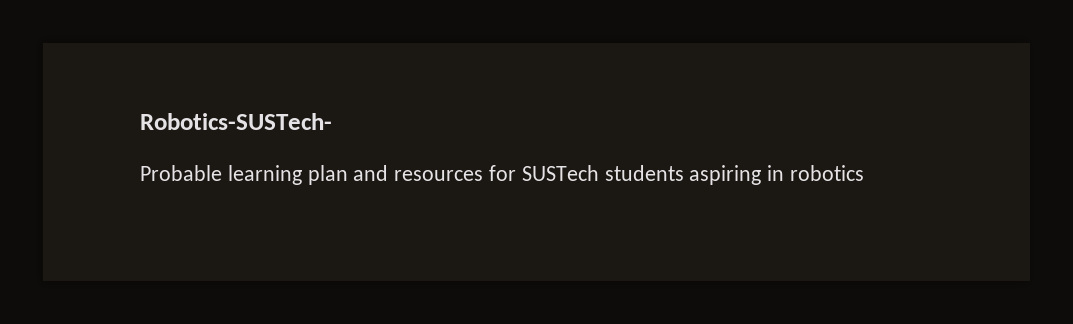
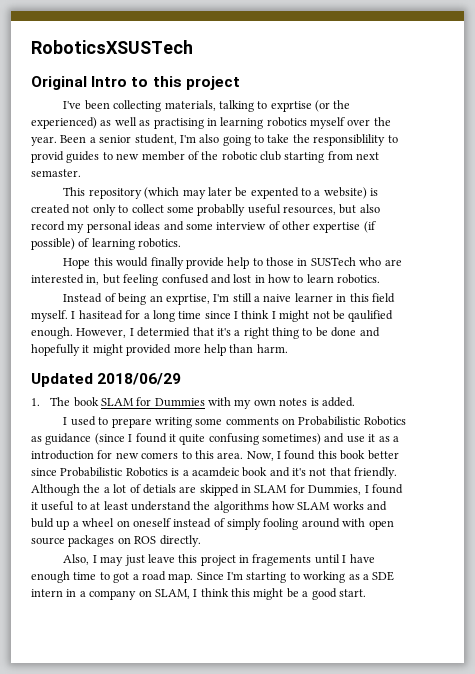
- Robotics-SUSTech-
- Probable learning plan and resources for SUSTech students aspiring in robotics
+ RoboticsXSUSTech
+ Original Intro to this project
+ I've been collecting materials, talking to exprtise (or the experienced) as well as practising in learning robotics myself over the year. Been a senior student, I'm also going to take the responsiblility to provid guides to new member of the robotic club starting from next semaster.
+ This repository (which may later be expented to a website) is created not only to collect some probablly useful resources, but also record my personal ideas and some interview of other expertise (if possible) of learning robotics.
+ Hope this would finally provide help to those in SUSTech who are interested in, but feeling confused and lost in how to learn robotics.
+ Instead of being an exprtise, I'm still a naive learner in this field myself. I hasitead for a long time since I think I might not be qaulified enough. However, I determied that it's a right thing to be done and hopefully it might provided more help than harm.
+ Updated 2018/06/29
+ 1. The book SLAM for Dummies with my own notes is added.
+ I used to prepare writing some comments on Probabilistic Robotics as guidance (since I found it quite confusing sometimes) and use it as a introduction for new comers to this area. Now, I found this book better since Probabilistic Robotics is a acamdeic book and it's not that friendly. Although the a lot of detials are skipped in SLAM for Dummies, I found it useful to at least understand the algorithms how SLAM works and buld up a wheel on oneself instead of simply fooling around with open source packages on ROS directly.
+ Also, I may just leave this project in fragements until I have enough time to got a road map. Since I'm starting to working as a SDE intern in a company on SLAM, I think this might be a good start.

